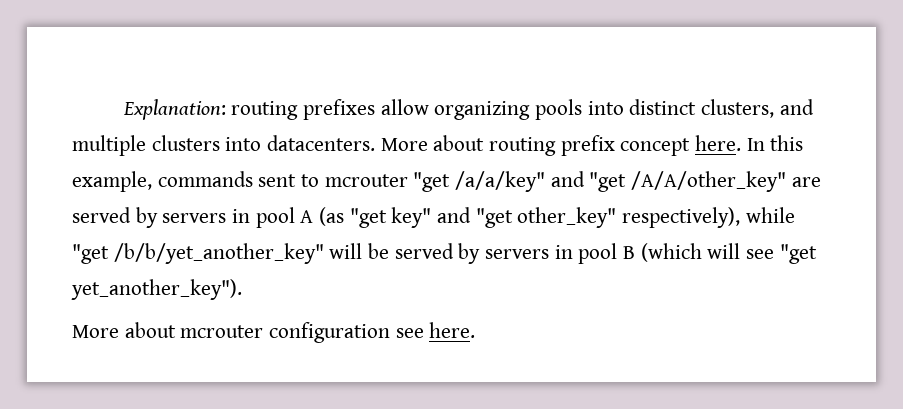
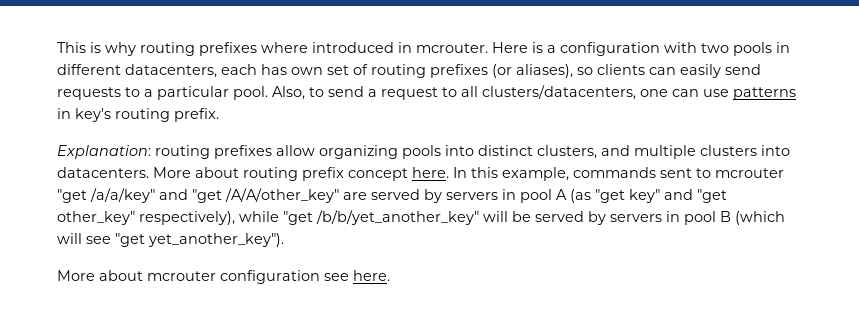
+ This is why routing prefixes where introduced in mcrouter. Here is a configuration with two pools in different datacenters, each has own set of routing prefixes (or aliases), so clients can easily send requests to a particular pool. Also, to send a request to all clusters/datacenters, one can use patterns in key's routing prefix.

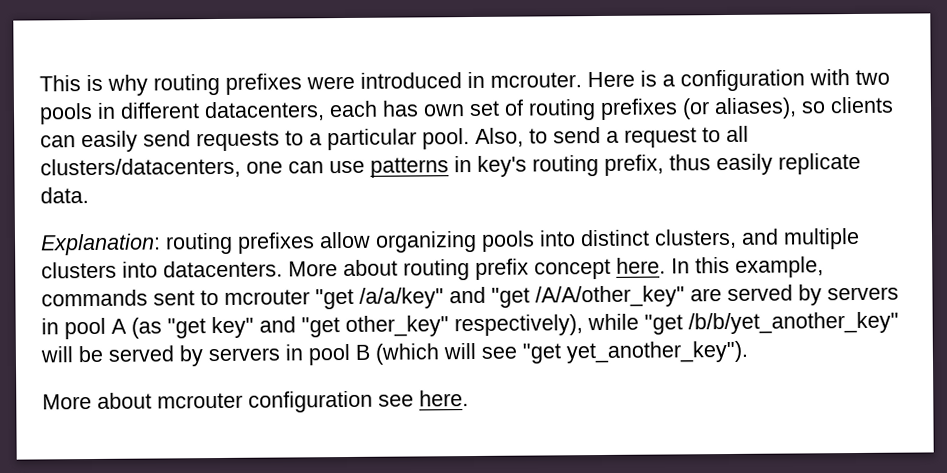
- This is why routing prefixes where introduced in mcrouter.
+ This is why routing prefixes were introduced in mcrouter.
- Also, to send a request to all clusters/datacenters, one can use patterns in key's routing prefix.
+ Also, to send a request to all clusters/datacenters, one can use patterns in key's routing prefix, thus easily replicate data.

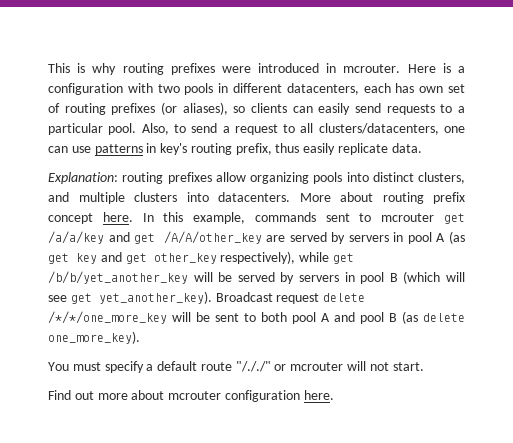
- In this example, commands sent to mcrouter "get /a/a/key" and "get /A/A/other_key" are served by servers in pool A (as "get key" and "get other_key" respectively), while "get /b/b/yet_another_key" will be served by servers in pool B (which will see "get yet_another_key").
- More about mcrouter configuration see here.
+ In this example, commands sent to mcrouter get /a/a/key and get /A/A/other_key are served by servers in pool A (as get key and get other_key respectively), while get /b/b/yet_another_key will be served by servers in pool B (which will see get yet_another_key). Broadcast request delete /*/*/one_more_key will be sent to both pool A and pool B (as delete one_more_key).
+ You must specify a default route "/././" or mcrouter will not start.
+ Find out more about mcrouter configuration here.

